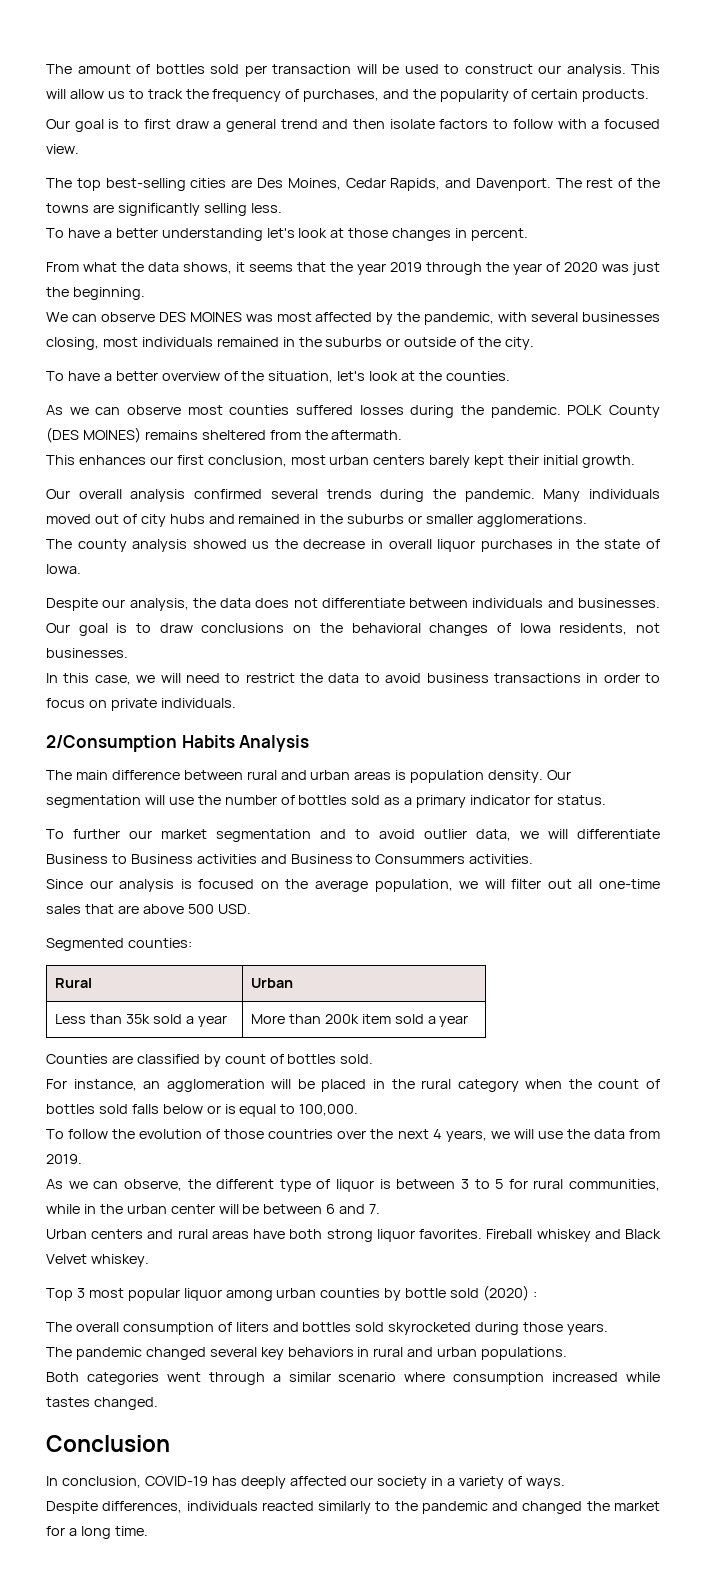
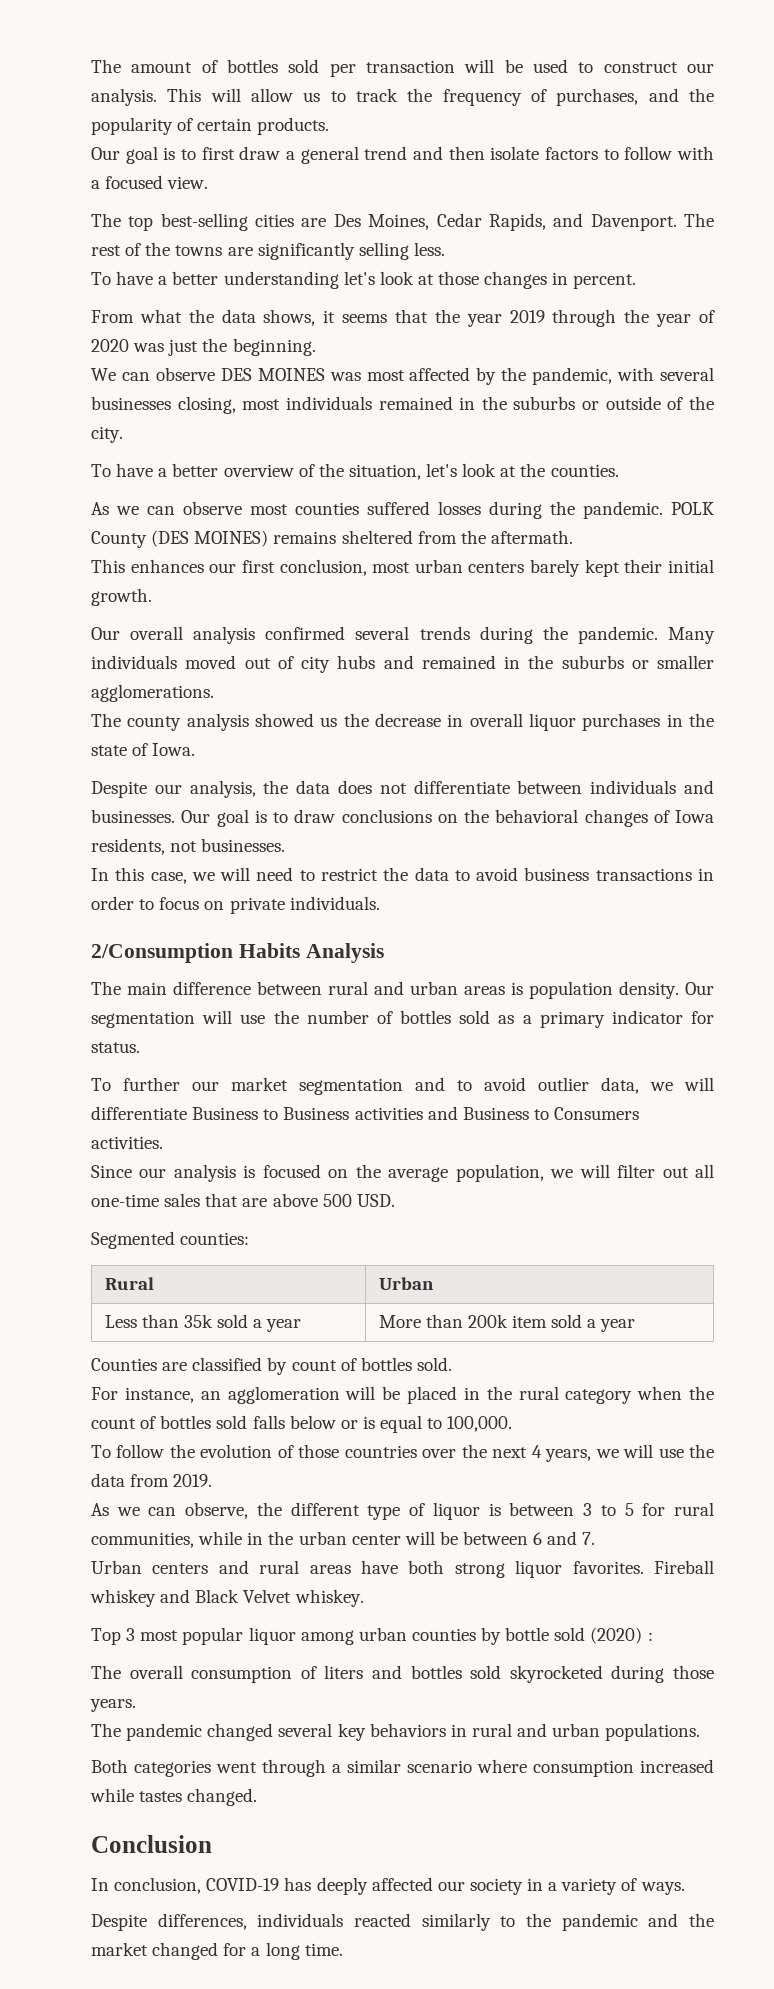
- To further our market segmentation and to avoid outlier data, we will differentiate Business to Business activities and Business to Consummers activities.
+ To further our market segmentation and to avoid outlier data, we will differentiate Business to Business activities and Business to Consumers activities.
- Despite differences, individuals reacted similarly to the pandemic and changed the market for a long time.
+ Despite differences, individuals reacted similarly to the pandemic and the market changed for a long time.

